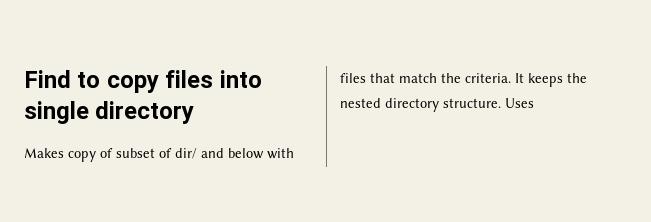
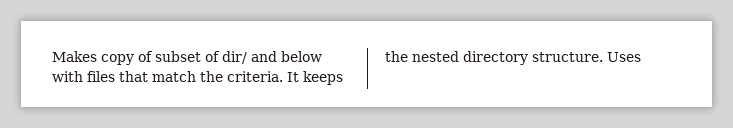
- Find to copy files into single directory

